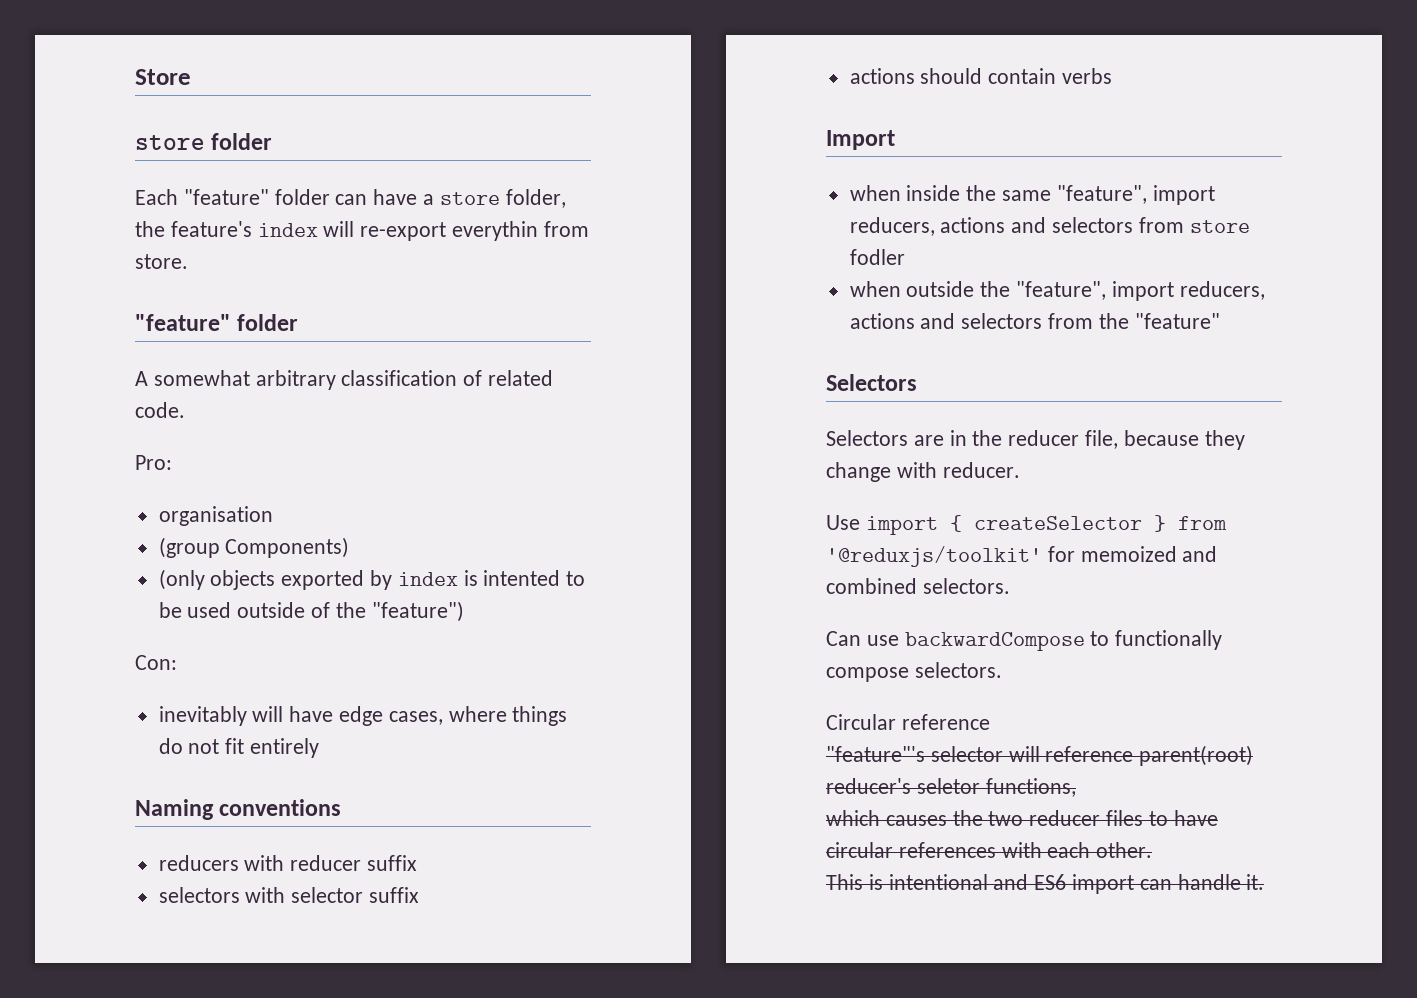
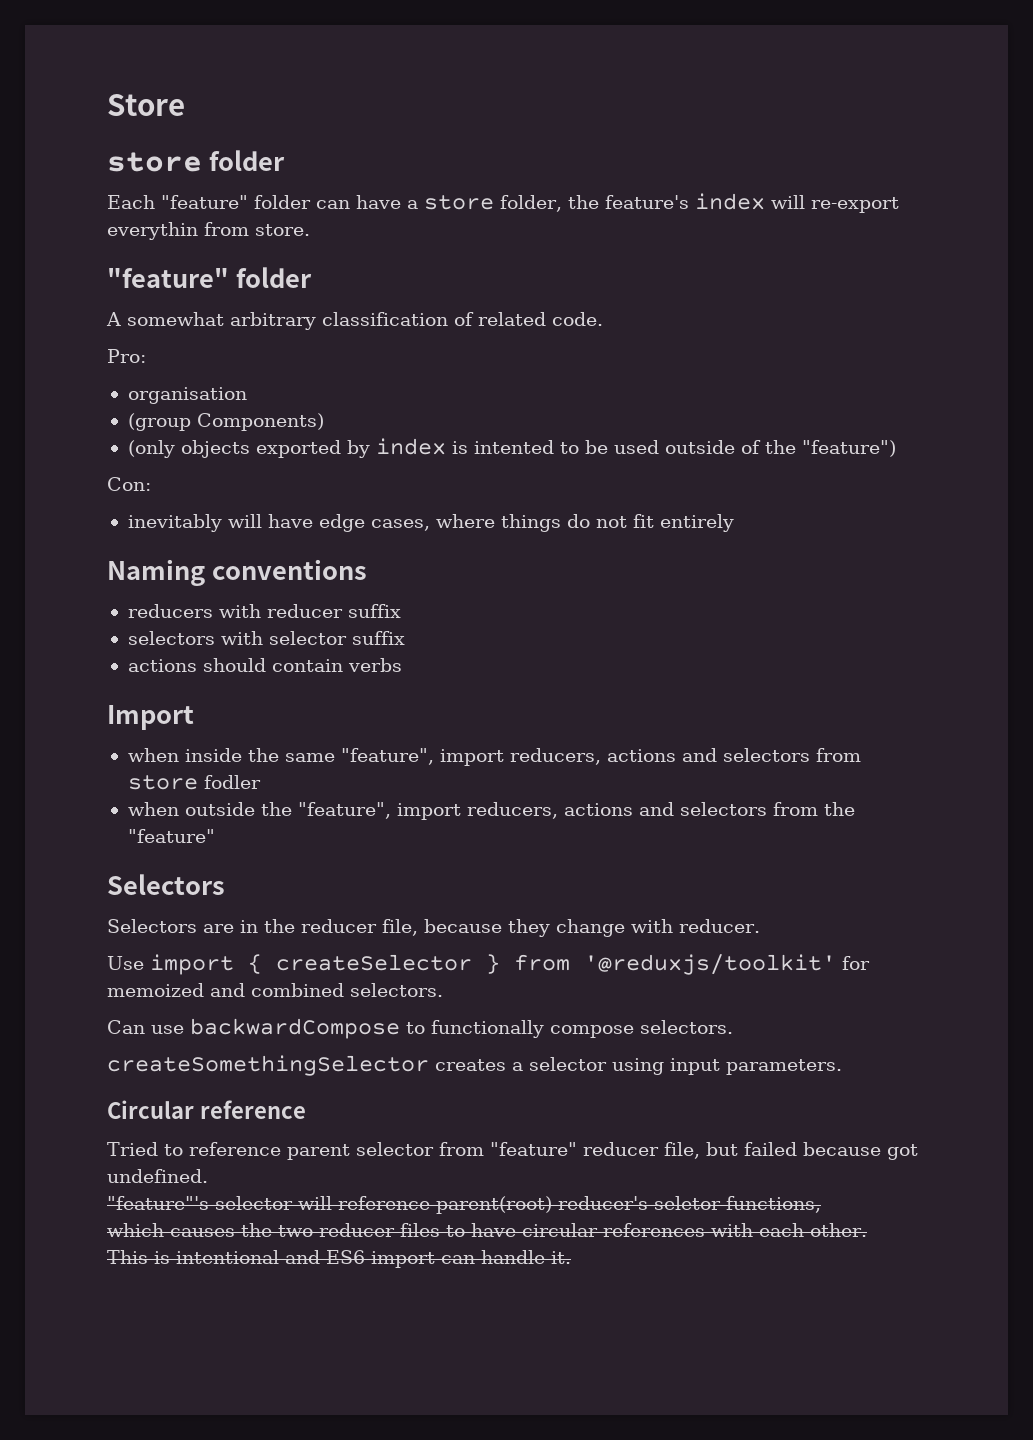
+ createSomethingSelector creates a selector using input parameters.
  Circular reference
+ Tried to reference parent selector from "feature" reducer file, but failed because got undefined.

